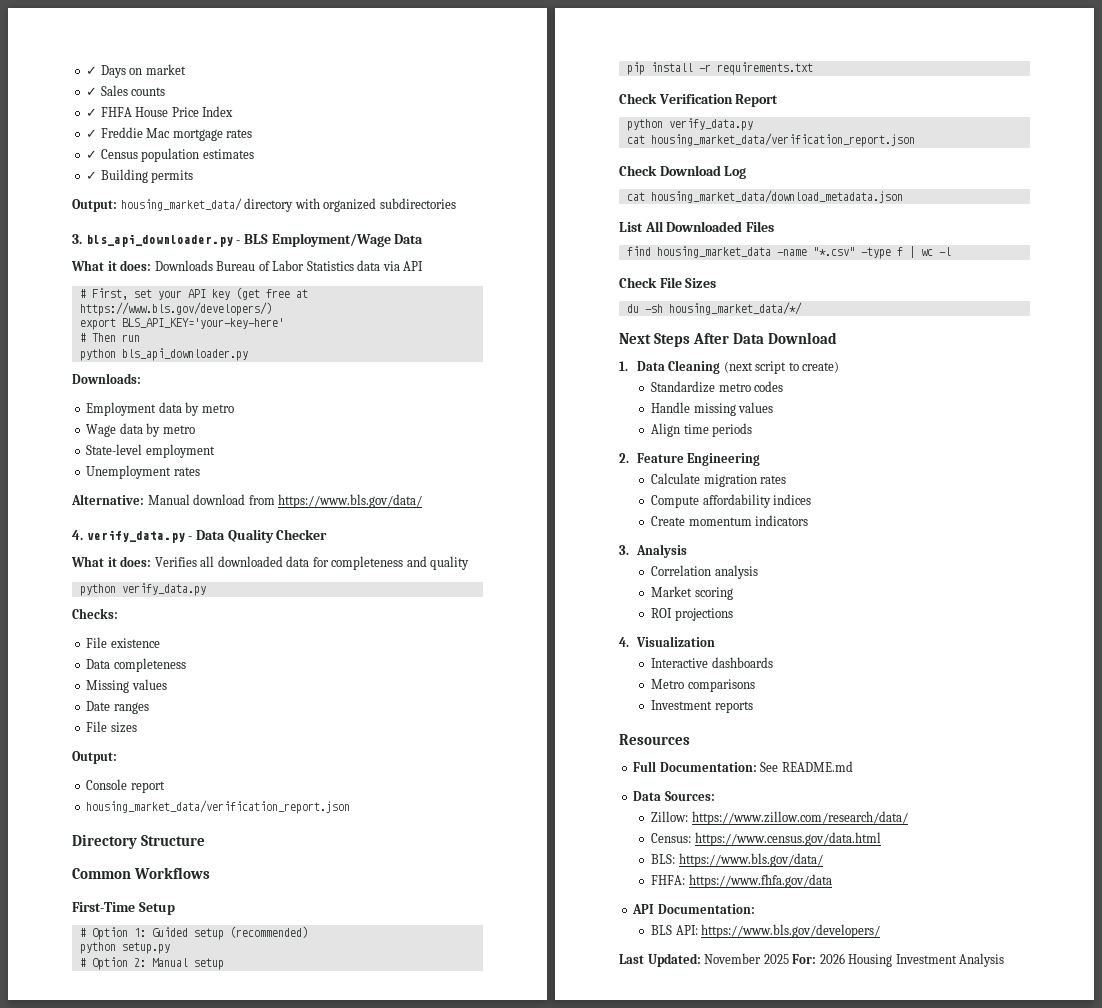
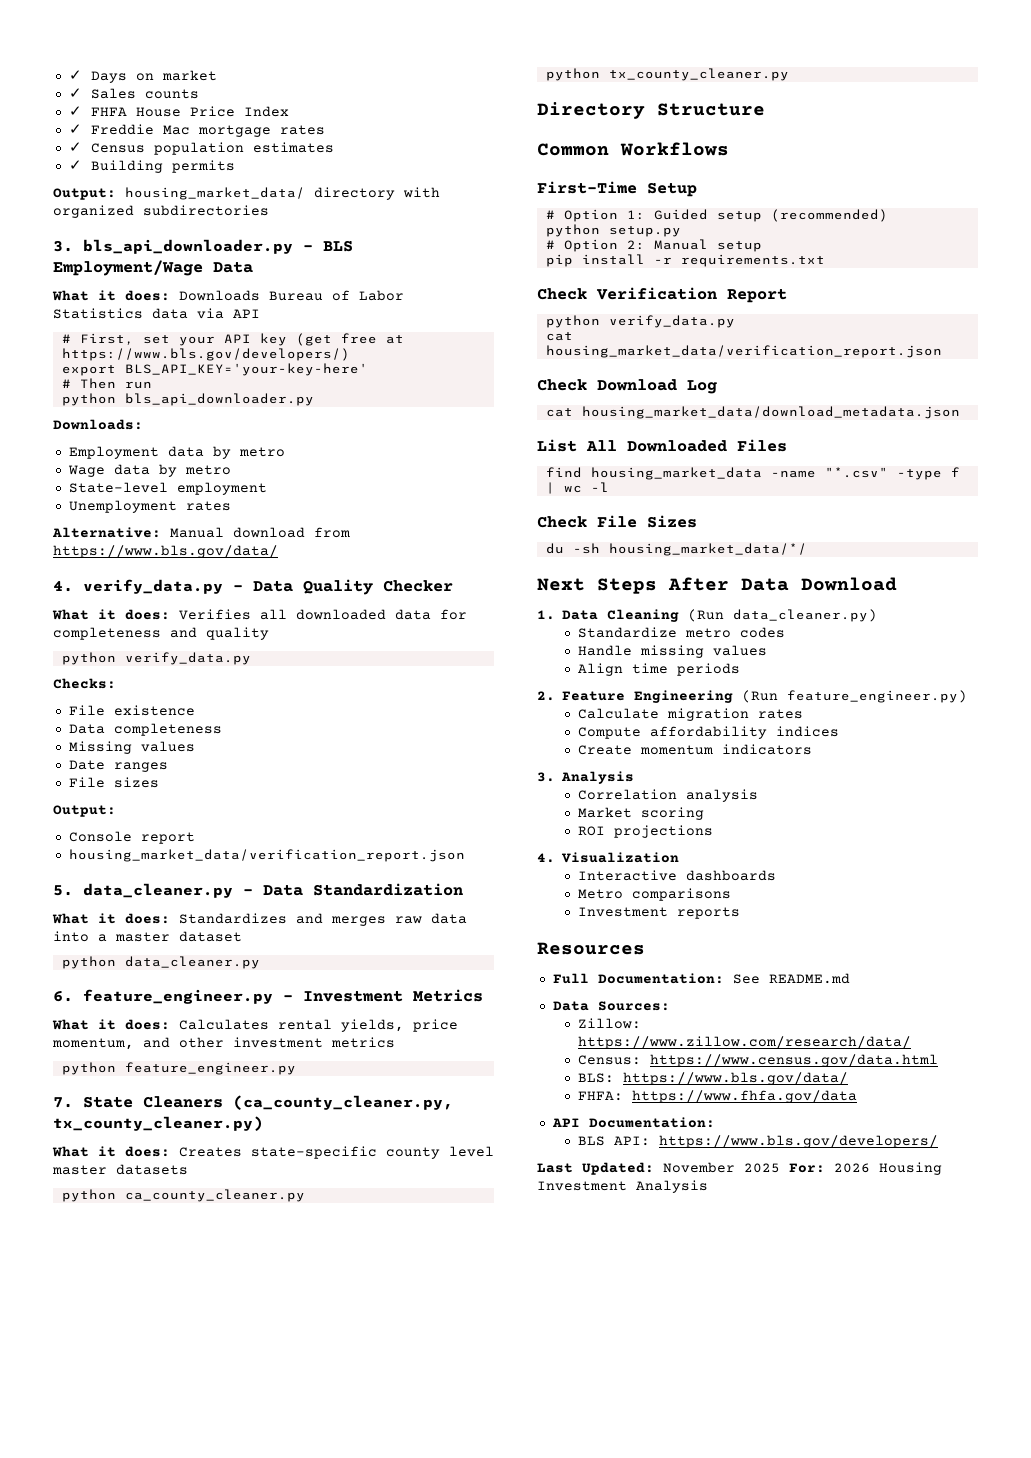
+ 5. data_cleaner.py - Data Standardization
+ What it does: Standardizes and merges raw data into a master dataset
+ python data_cleaner.py
+ 6. feature_engineer.py - Investment Metrics
+ What it does: Calculates rental yields, price momentum, and other investment metrics
+ python feature_engineer.py
+ 7. State Cleaners (ca_county_cleaner.py, tx_county_cleaner.py)
+ What it does: Creates state-specific county level master datasets
+ python ca_county_cleaner.py
+ python tx_county_cleaner.py
- 1. Data Cleaning (next script to create)
+ 1. Data Cleaning (Run data_cleaner.py)
- 2. Feature Engineering
+ 2. Feature Engineering (Run feature_engineer.py)

